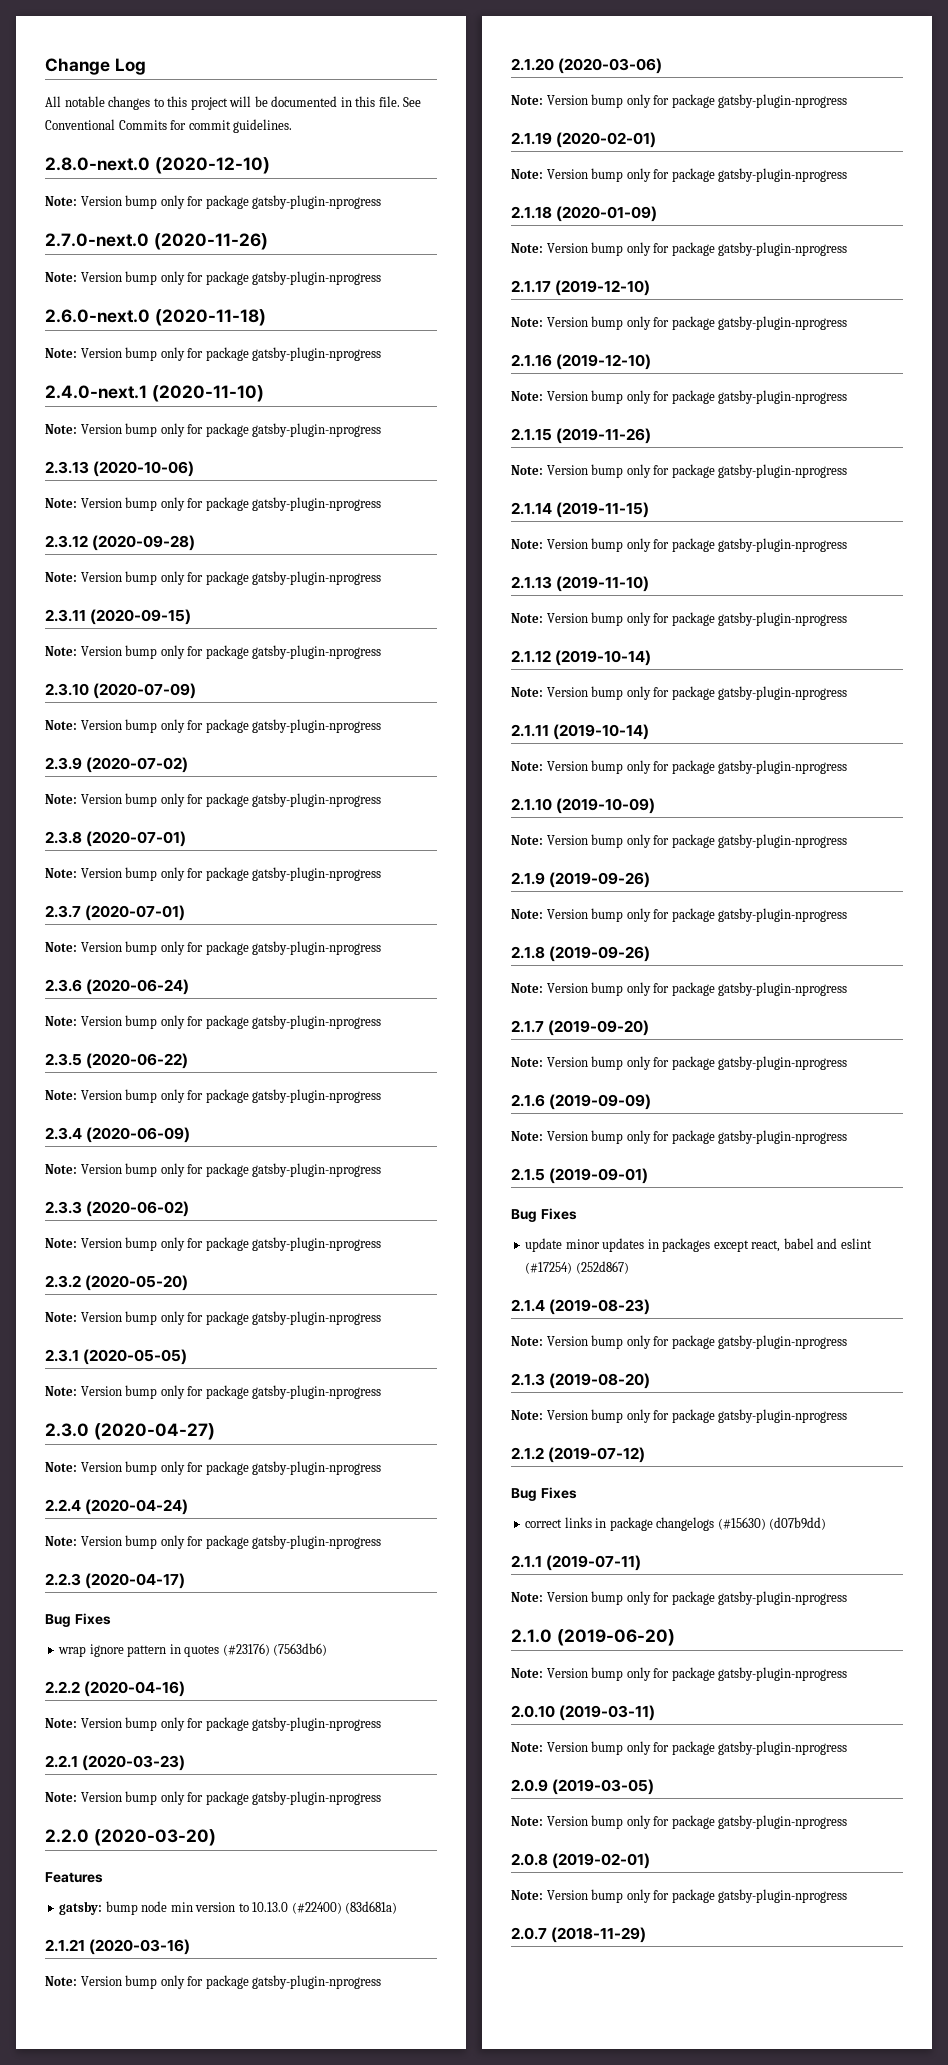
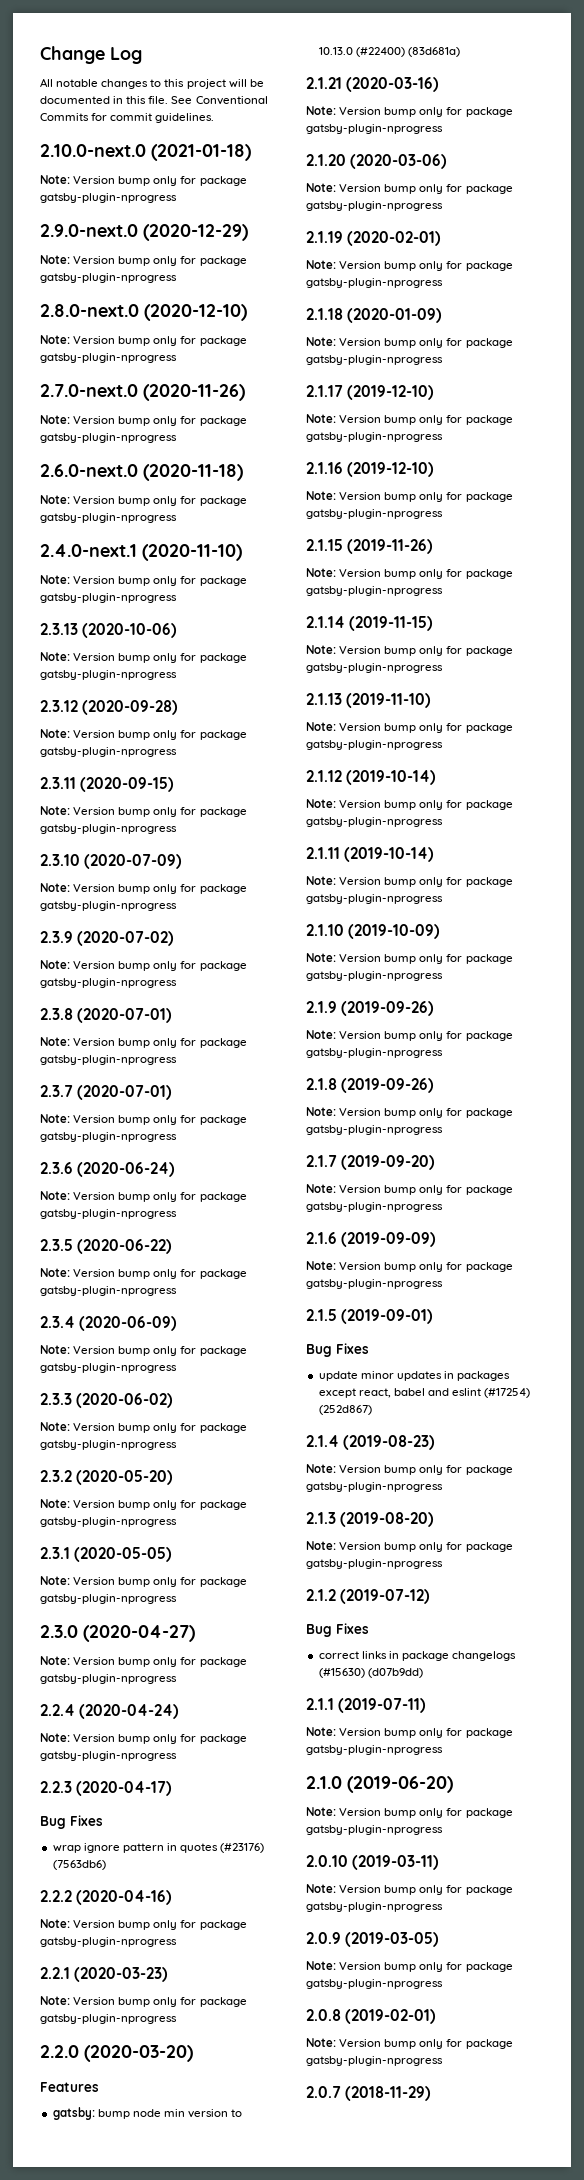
+ 2.10.0-next.0 (2021-01-18)
+ Note: Version bump only for package gatsby-plugin-nprogress
+ 2.9.0-next.0 (2020-12-29)
+ Note: Version bump only for package gatsby-plugin-nprogress

